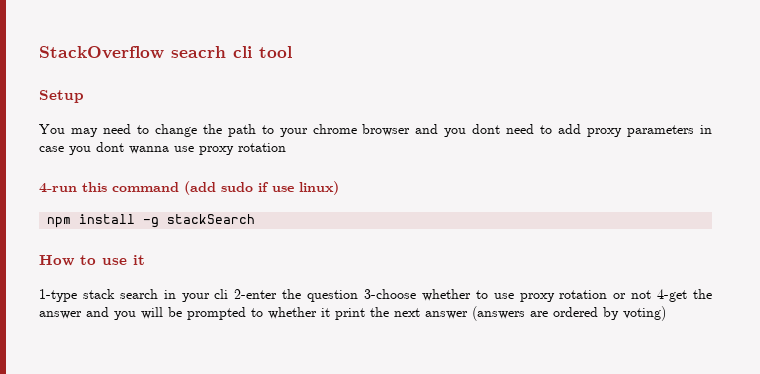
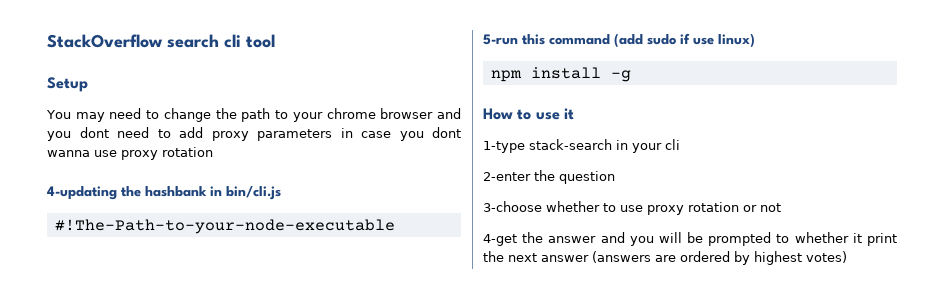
- StackOverflow seacrh cli tool
+ StackOverflow search cli tool
- 4-run this command (add sudo if use linux)
+ 4-updating the hashbank in bin/cli.js
+ #!The-Path-to-your-node-executable
+ 5-run this command (add sudo if use linux)
- npm install -g stackSearch
+ npm install -g
- 1-type stack search in your cli 2-enter the question 3-choose whether to use proxy rotation or not 4-get the answer and you will be prompted to whether it print the next answer (answers are ordered by voting)
+ 1-type stack-search in your cli
+ 2-enter the question
+ 3-choose whether to use proxy rotation or not
+ 4-get the answer and you will be prompted to whether it print the next answer (answers are ordered by highest votes)

